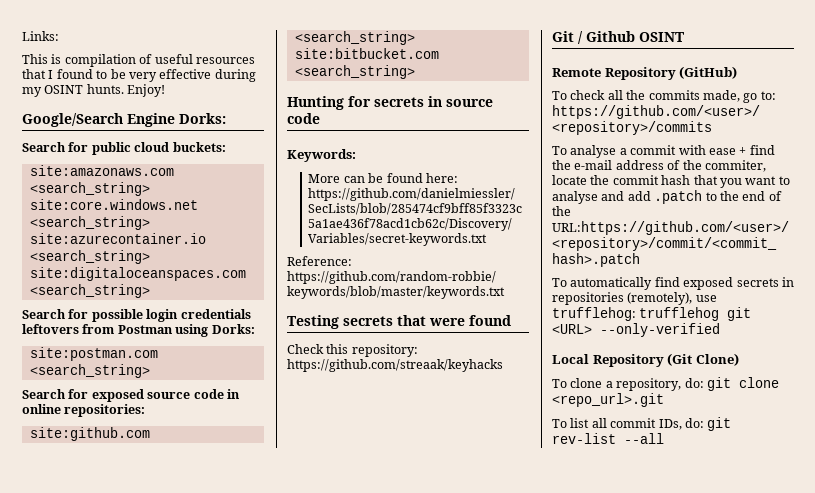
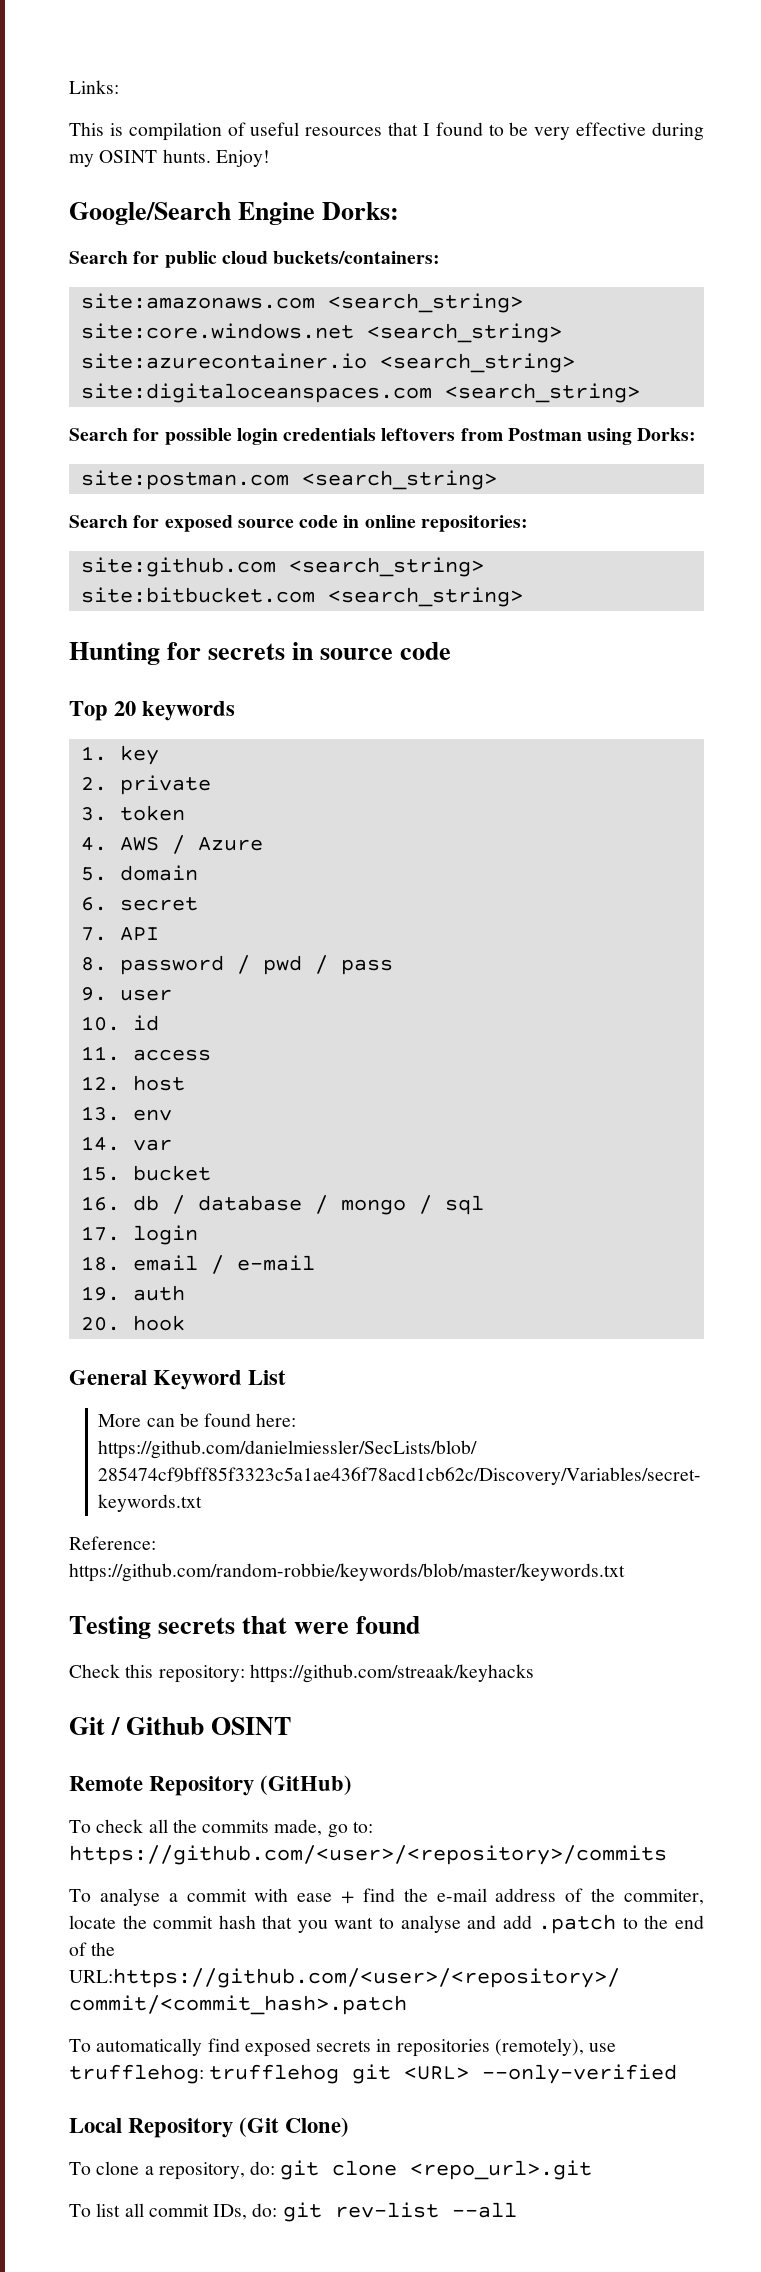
- Search for public cloud buckets:
+ Search for public cloud buckets/containers:
- Keywords:
+ Top 20 keywords
+ 1. key
+ 2. private
+ 3. token
+ 4. AWS / Azure
+ 5. domain
+ 6. secret
+ 7. API
+ 8. password / pwd / pass
+ 9. user
+ 10. id
+ 11. access
+ 12. host
+ 13. env
+ 14. var
+ 15. bucket
+ 16. db / database / mongo / sql
+ 17. login
+ 18. email / e-mail
+ 19. auth
+ 20. hook
+ General Keyword List

